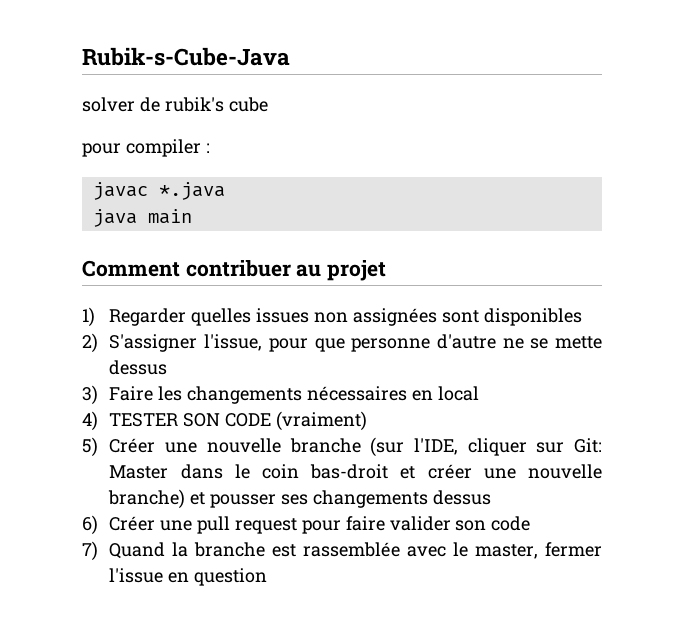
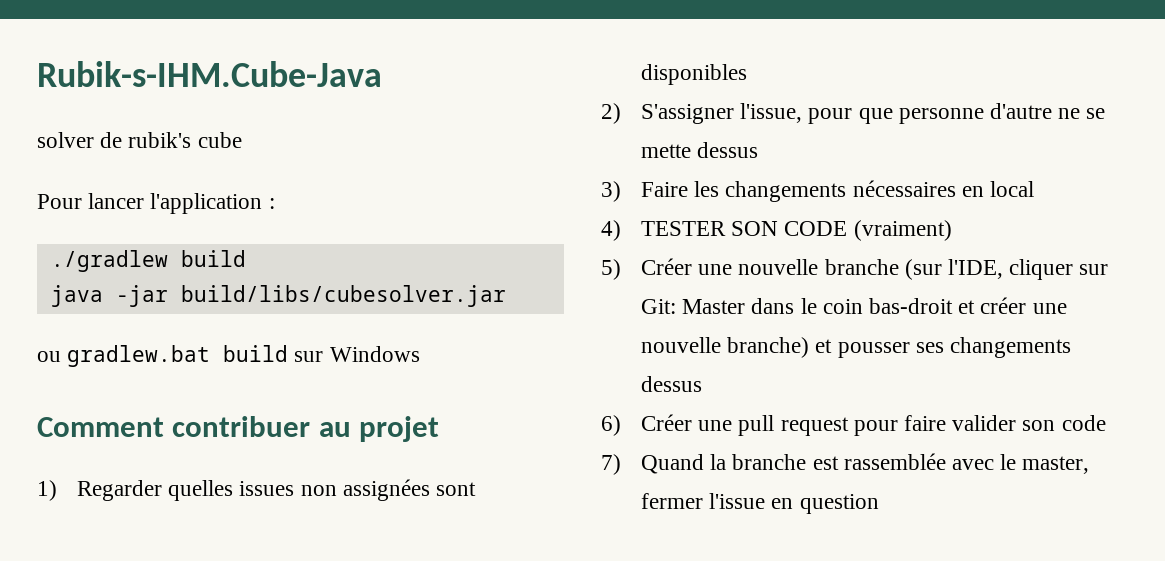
- Rubik-s-Cube-Java
+ Rubik-s-IHM.Cube-Java
- pour compiler :
+ Pour lancer l'application :
- javac *.java
+ ./gradlew build
- java main
+ java -jar build/libs/cubesolver.jar
+ ou gradlew.bat build sur Windows

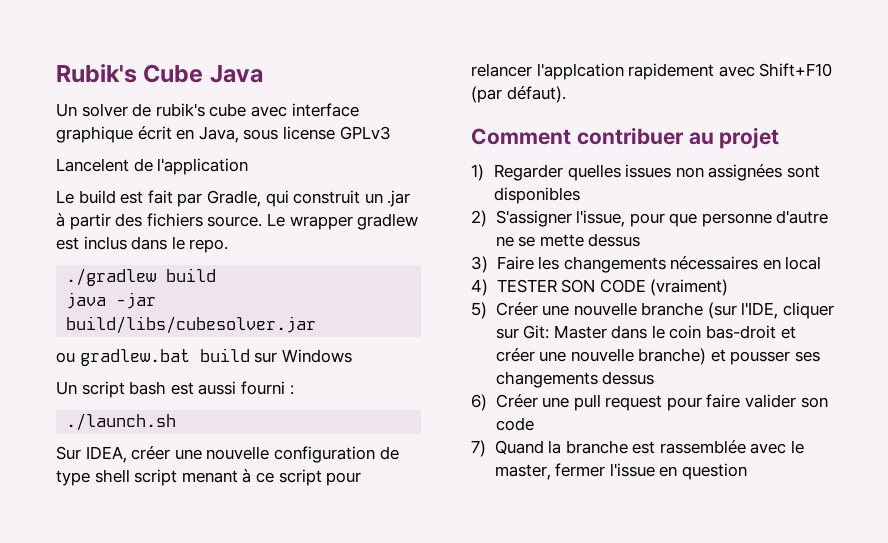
- Rubik-s-IHM.Cube-Java
- solver de rubik's cube
- Pour lancer l'application :
+ Rubik's Cube Java
+ Un solver de rubik's cube avec interface graphique écrit en Java, sous license GPLv3
+ Lancelent de l'application
+ Le build est fait par Gradle, qui construit un .jar à partir des fichiers source. Le wrapper gradlew est inclus dans le repo.
+ Un script bash est aussi fourni :
+ ./launch.sh
+ Sur IDEA, créer une nouvelle configuration de type shell script menant à ce script pour relancer l'applcation rapidement avec Shift+F10 (par défaut).

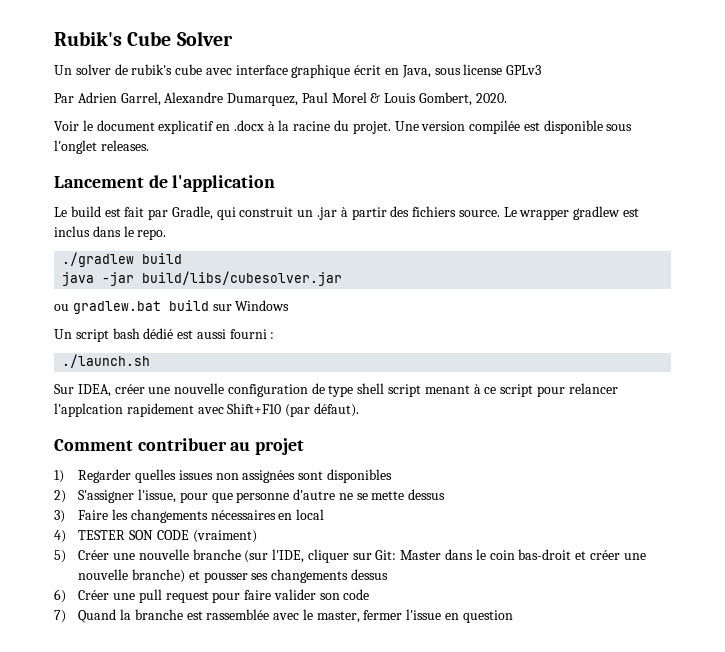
- Rubik's Cube Java
+ Rubik's Cube Solver
- Lancelent de l'application
+ Par Adrien Garrel, Alexandre Dumarquez, Paul Morel & Louis Gombert, 2020.
+ Voir le document explicatif en .docx à la racine du projet. Une version compilée est disponible sous l'onglet releases.
+ Lancement de l'application
- Un script bash est aussi fourni :
+ Un script bash dédié est aussi fourni :

